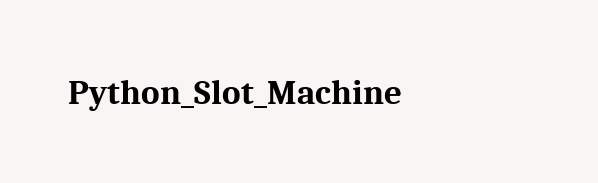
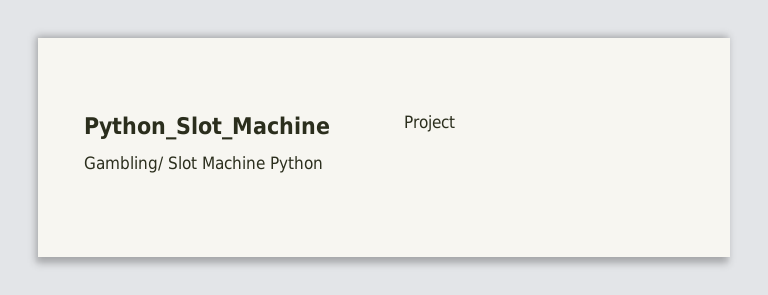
+ Gambling/ Slot Machine Python Project

